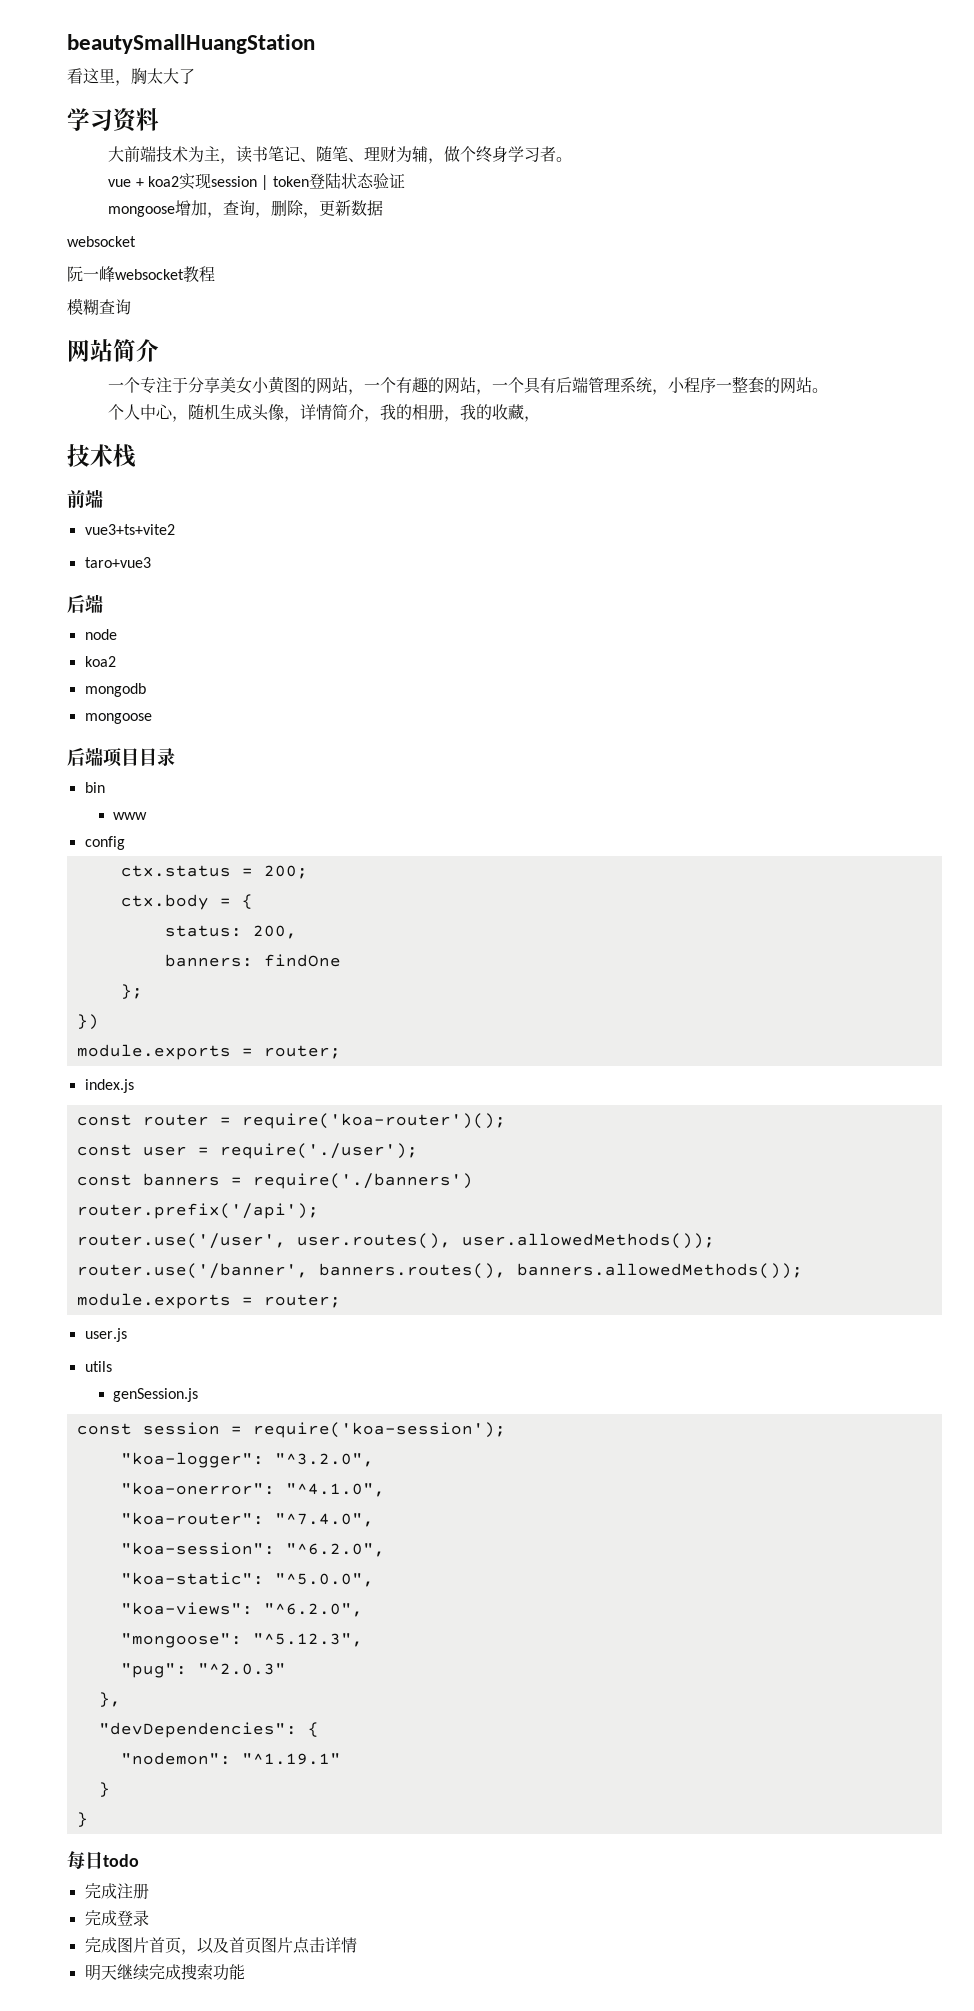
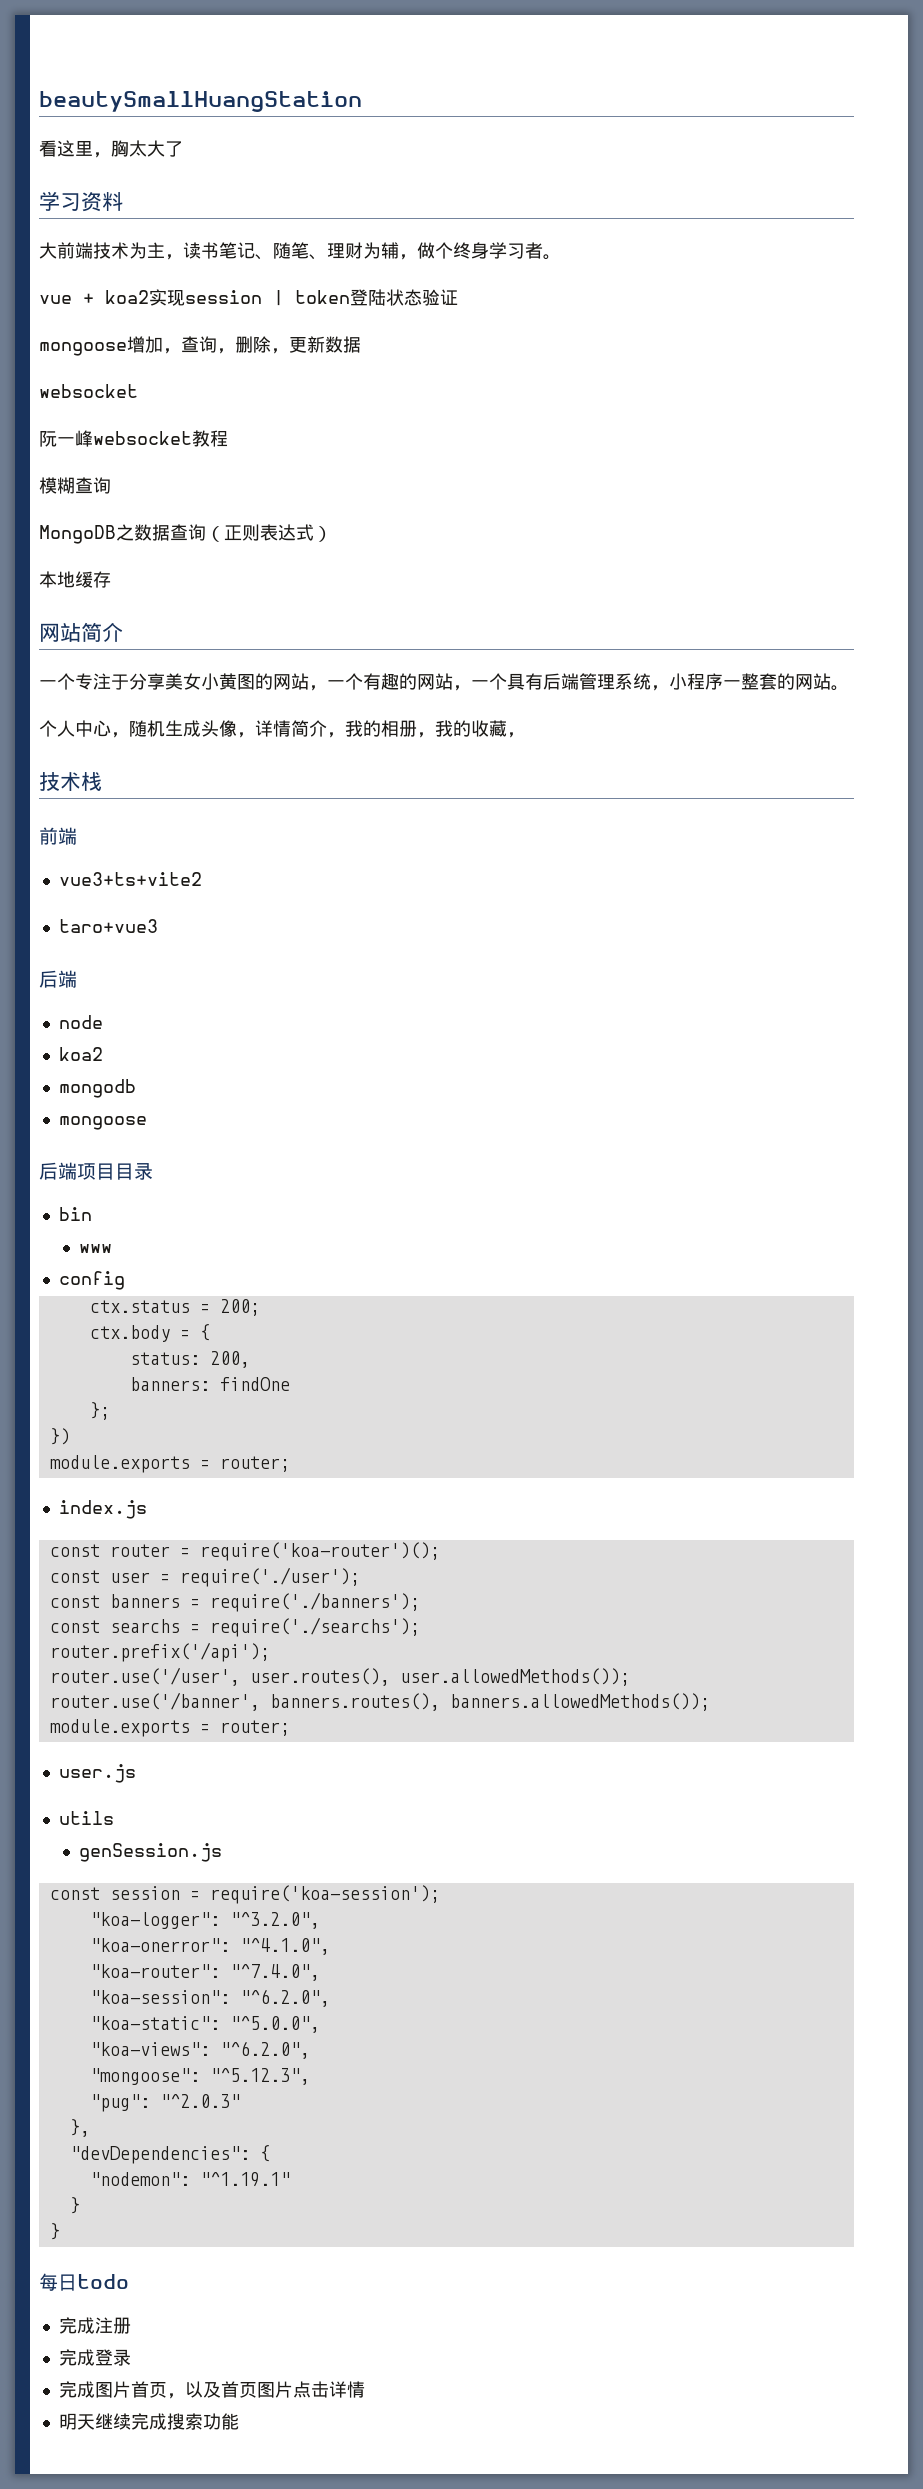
+ MongoDB之数据查询（正则表达式）
+ 本地缓存
- const banners = require('./banners')
+ const banners = require('./banners');
+ const searchs = require('./searchs');

